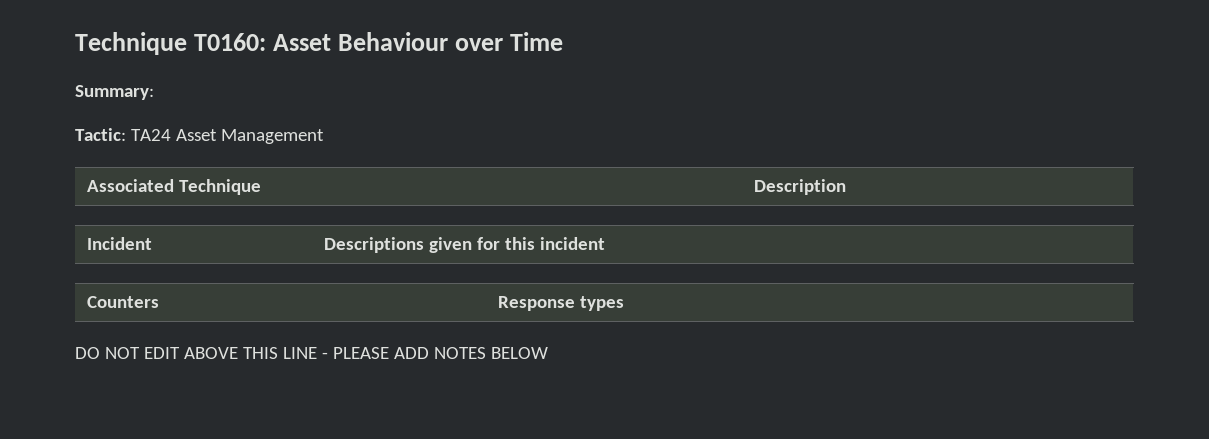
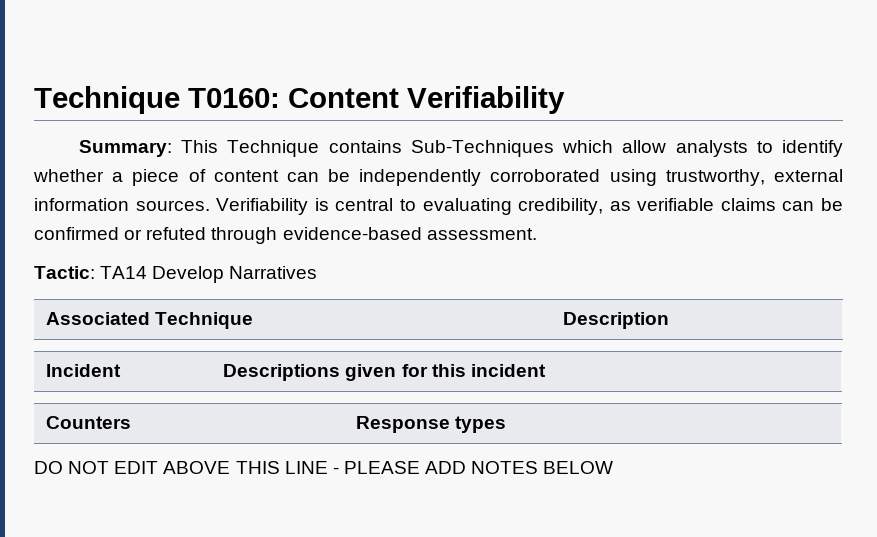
- Technique T0160: Asset Behaviour over Time
- Summary:
- Tactic: TA24 Asset Management
+ Technique T0160: Content Verifiability
+ Summary: This Technique contains Sub-Techniques which allow analysts to identify whether a piece of content can be independently corroborated using trustworthy, external information sources. Verifiability is central to evaluating credibility, as verifiable claims can be confirmed or refuted through evidence-based assessment.
+ Tactic: TA14 Develop Narratives

